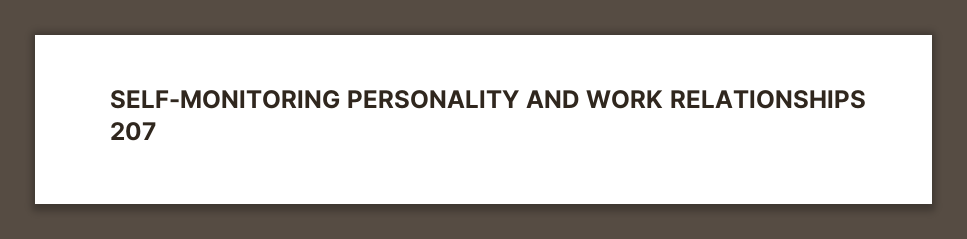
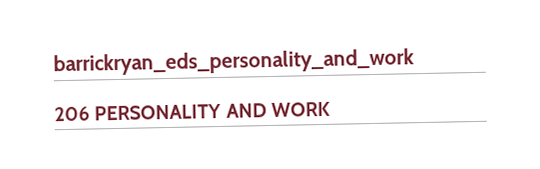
- SELF-MONITORING PERSONALITY AND WORK RELATIONSHIPS 207
+ barrickryan_eds_personality_and_work
+ 206 PERSONALITY AND WORK

